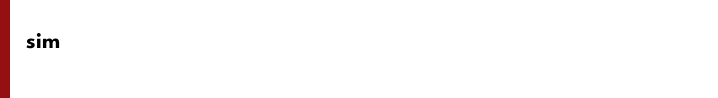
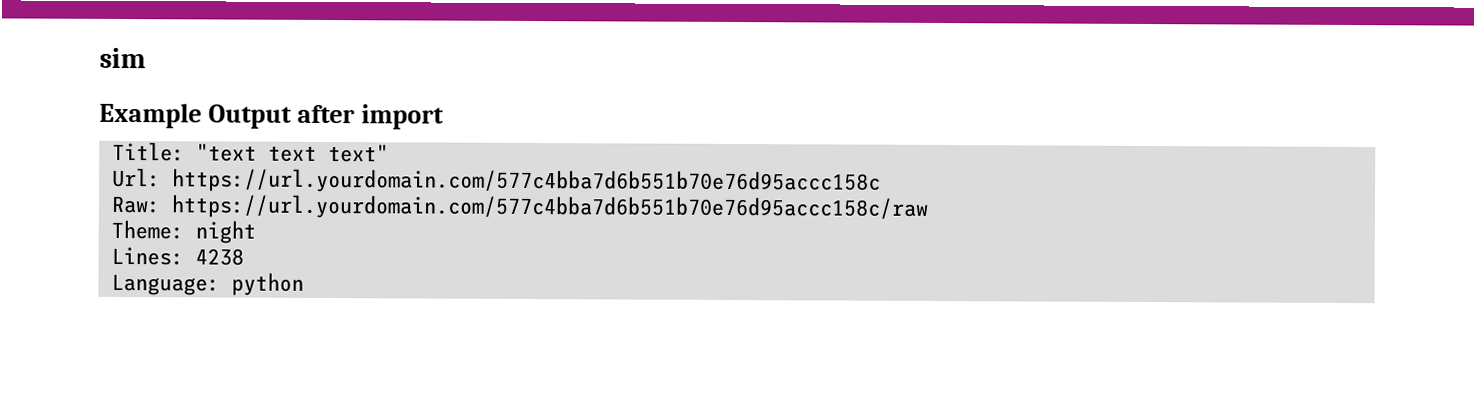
+ Example Output after import
+ Title: "text text text"
+ Url: https://url.yourdomain.com/577c4bba7d6b551b70e76d95accc158c
+ Raw: https://url.yourdomain.com/577c4bba7d6b551b70e76d95accc158c/raw
+ Theme: night
+ Lines: 4238
+ Language: python

